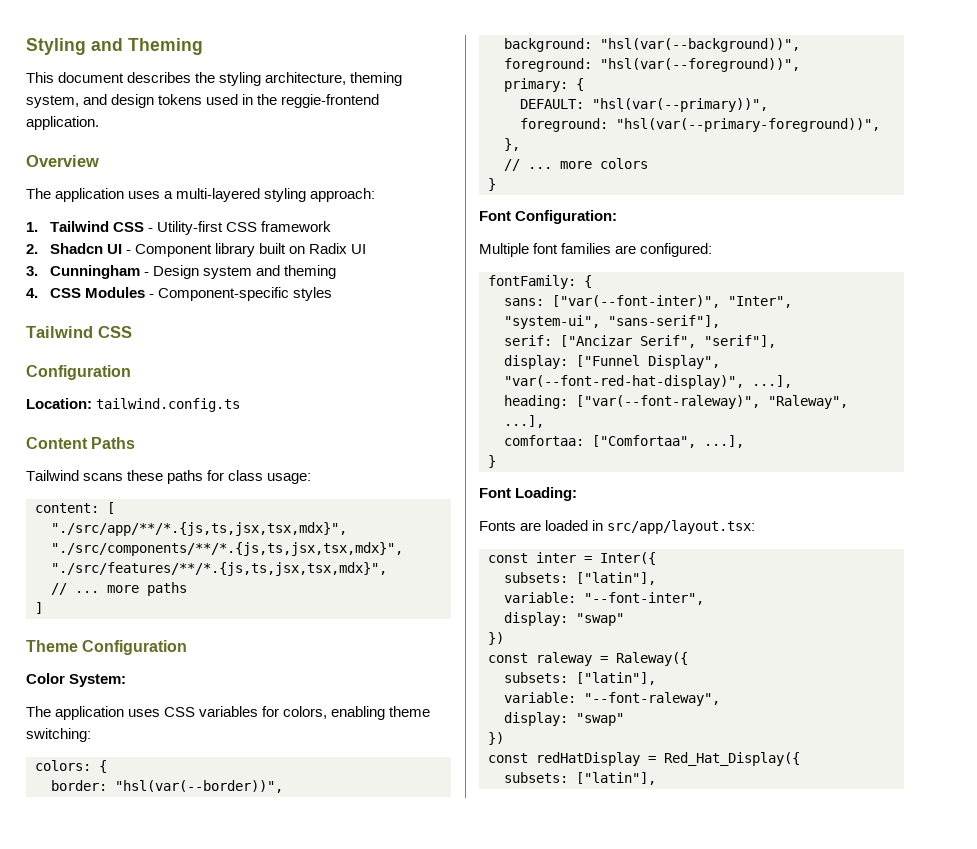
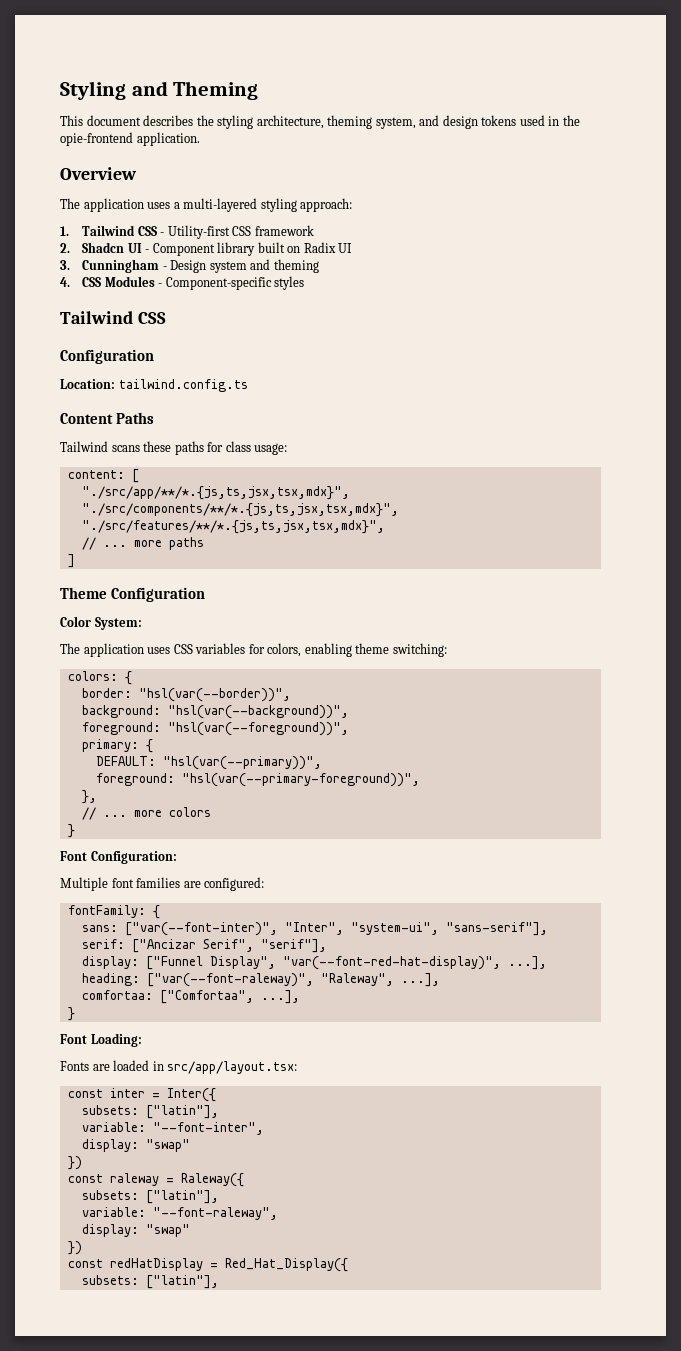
- This document describes the styling architecture, theming system, and design tokens used in the reggie-frontend application.
+ This document describes the styling architecture, theming system, and design tokens used in the opie-frontend application.

